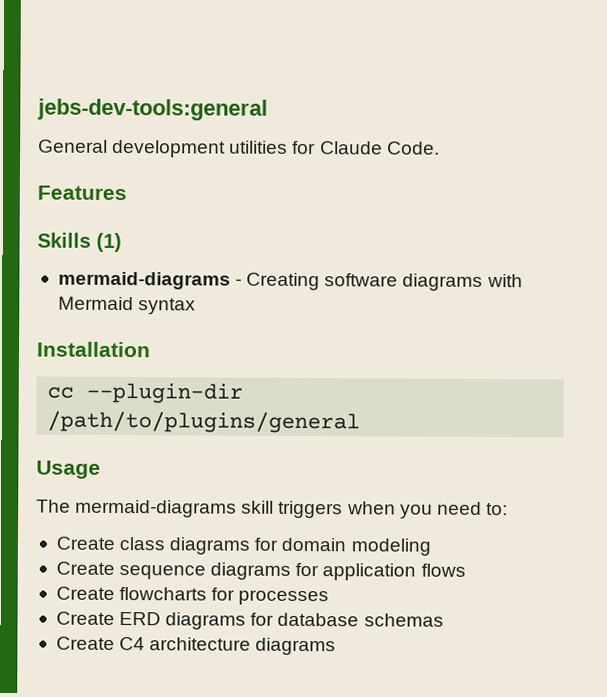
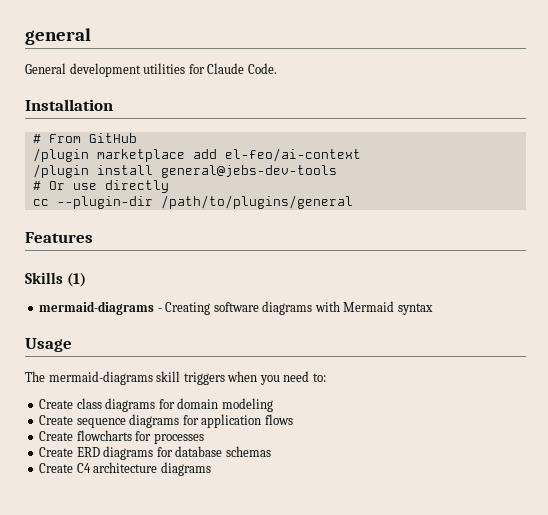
- jebs-dev-tools:general
+ general
+ Installation
+ # From GitHub
+ /plugin marketplace add el-feo/ai-context
+ /plugin install general@jebs-dev-tools
+ # Or use directly
+ cc --plugin-dir /path/to/plugins/general
- Installation
- cc --plugin-dir /path/to/plugins/general

